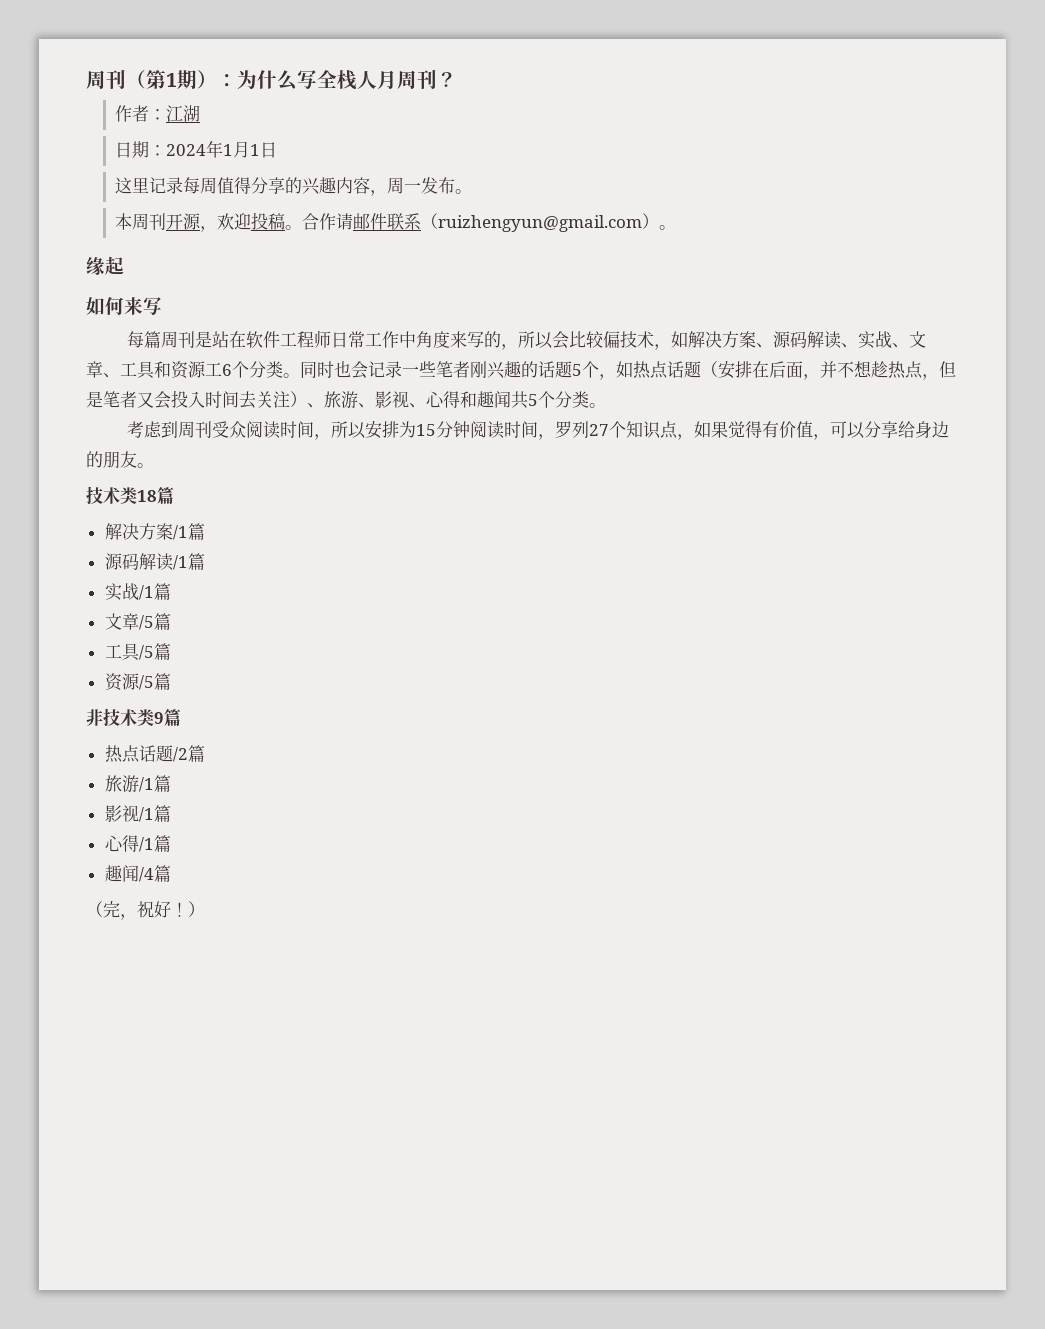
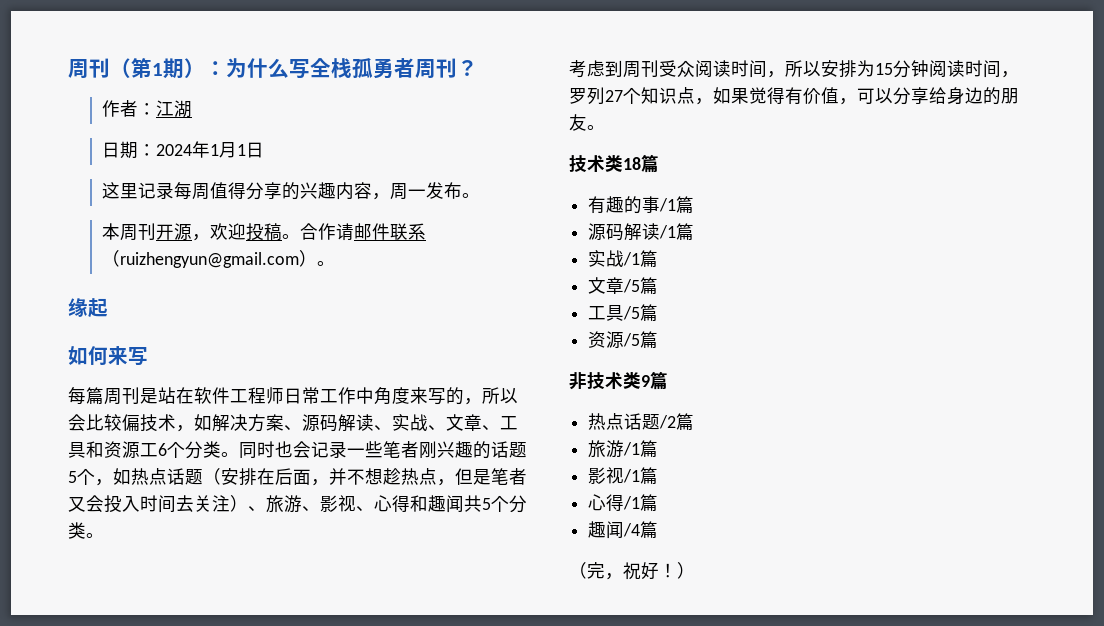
- 周刊（第1期）：为什么写全栈人月周刊？
+ 周刊（第1期）：为什么写全栈孤勇者周刊？
- 解决方案/1篇
+ 有趣的事/1篇

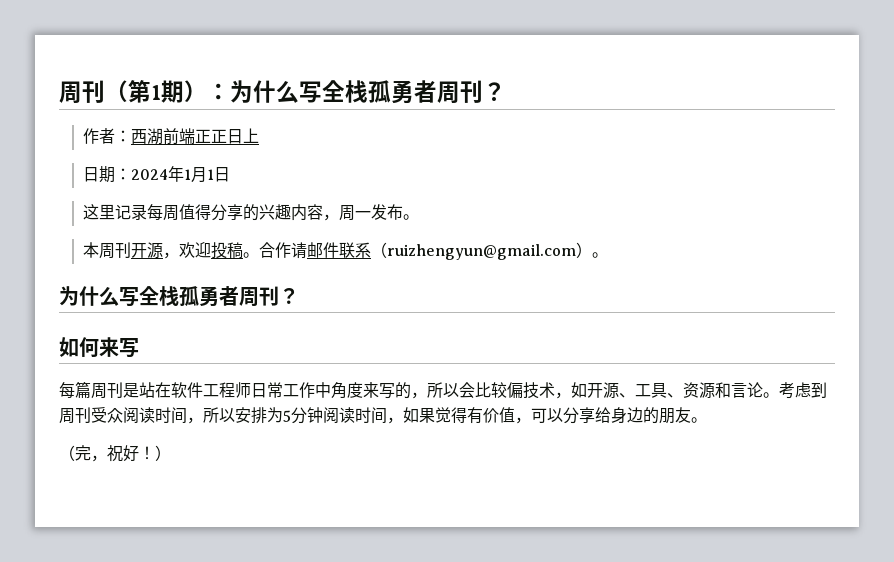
- 作者：江湖
+ 作者：西湖前端正正日上
  合作请邮件联系（ruizhengyun@gmail.com）。
- 缘起
+ 为什么写全栈孤勇者周刊？
- 每篇周刊是站在软件工程师日常工作中角度来写的，所以会比较偏技术，如解决方案、源码解读、实战、文章、工具和资源工6个分类。同时也会记录一些笔者刚兴趣的话题5个，如热点话题（安排在后面，并不想趁热点，但是笔者又会投入时间去关注）、旅游、影视、心得和趣闻共5个分类。
- 考虑到周刊受众阅读时间，所以安排为15分钟阅读时间，罗列27个知识点，如果觉得有价值，可以分享给身边的朋友。
+ 每篇周刊是站在软件工程师日常工作中角度来写的，所以会比较偏技术，如开源、工具、资源和言论。考虑到周刊受众阅读时间，所以安排为5分钟阅读时间，如果觉得有价值，可以分享给身边的朋友。
- 技术类18篇
- 有趣的事/1篇
- 源码解读/1篇
- 实战/1篇
- 文章/5篇
- 工具/5篇
- 资源/5篇
- 非技术类9篇
- 热点话题/2篇
- 旅游/1篇
- 影视/1篇
- 心得/1篇
- 趣闻/4篇

